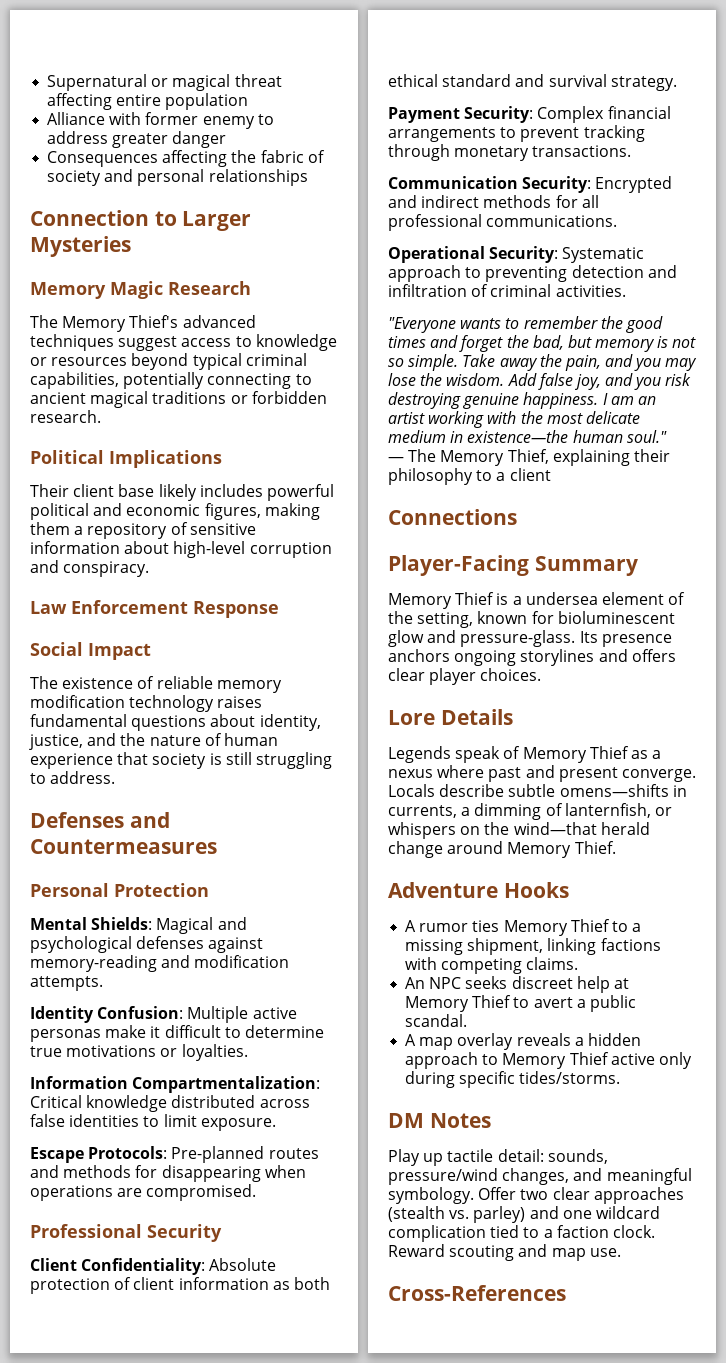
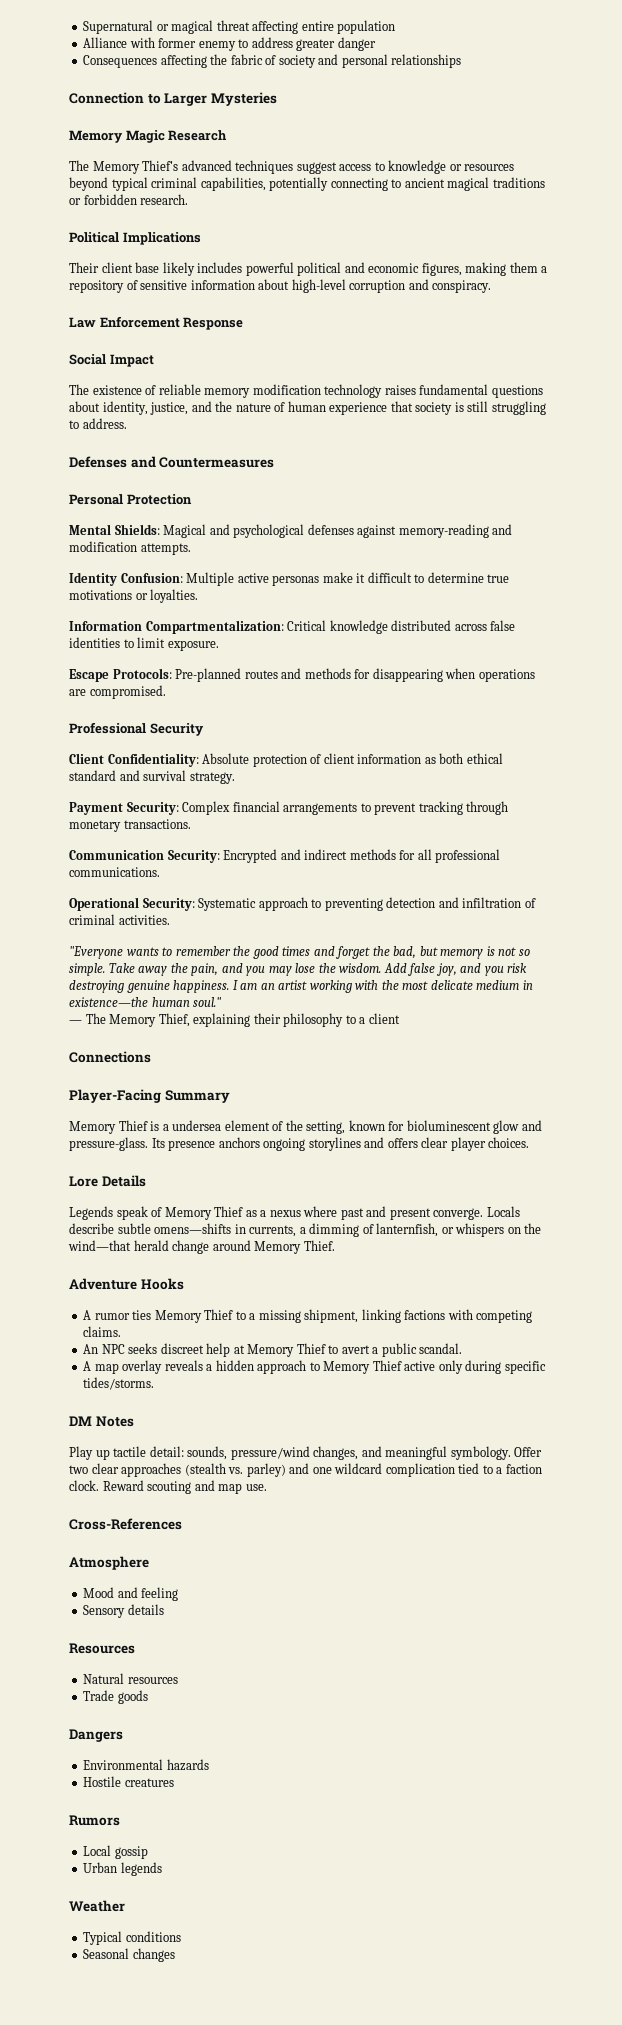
+ Atmosphere
+ Mood and feeling
+ Sensory details
+ Resources
+ Natural resources
+ Trade goods
+ Dangers
+ Environmental hazards
+ Hostile creatures
+ Rumors
+ Local gossip
+ Urban legends
+ Weather
+ Typical conditions
+ Seasonal changes

